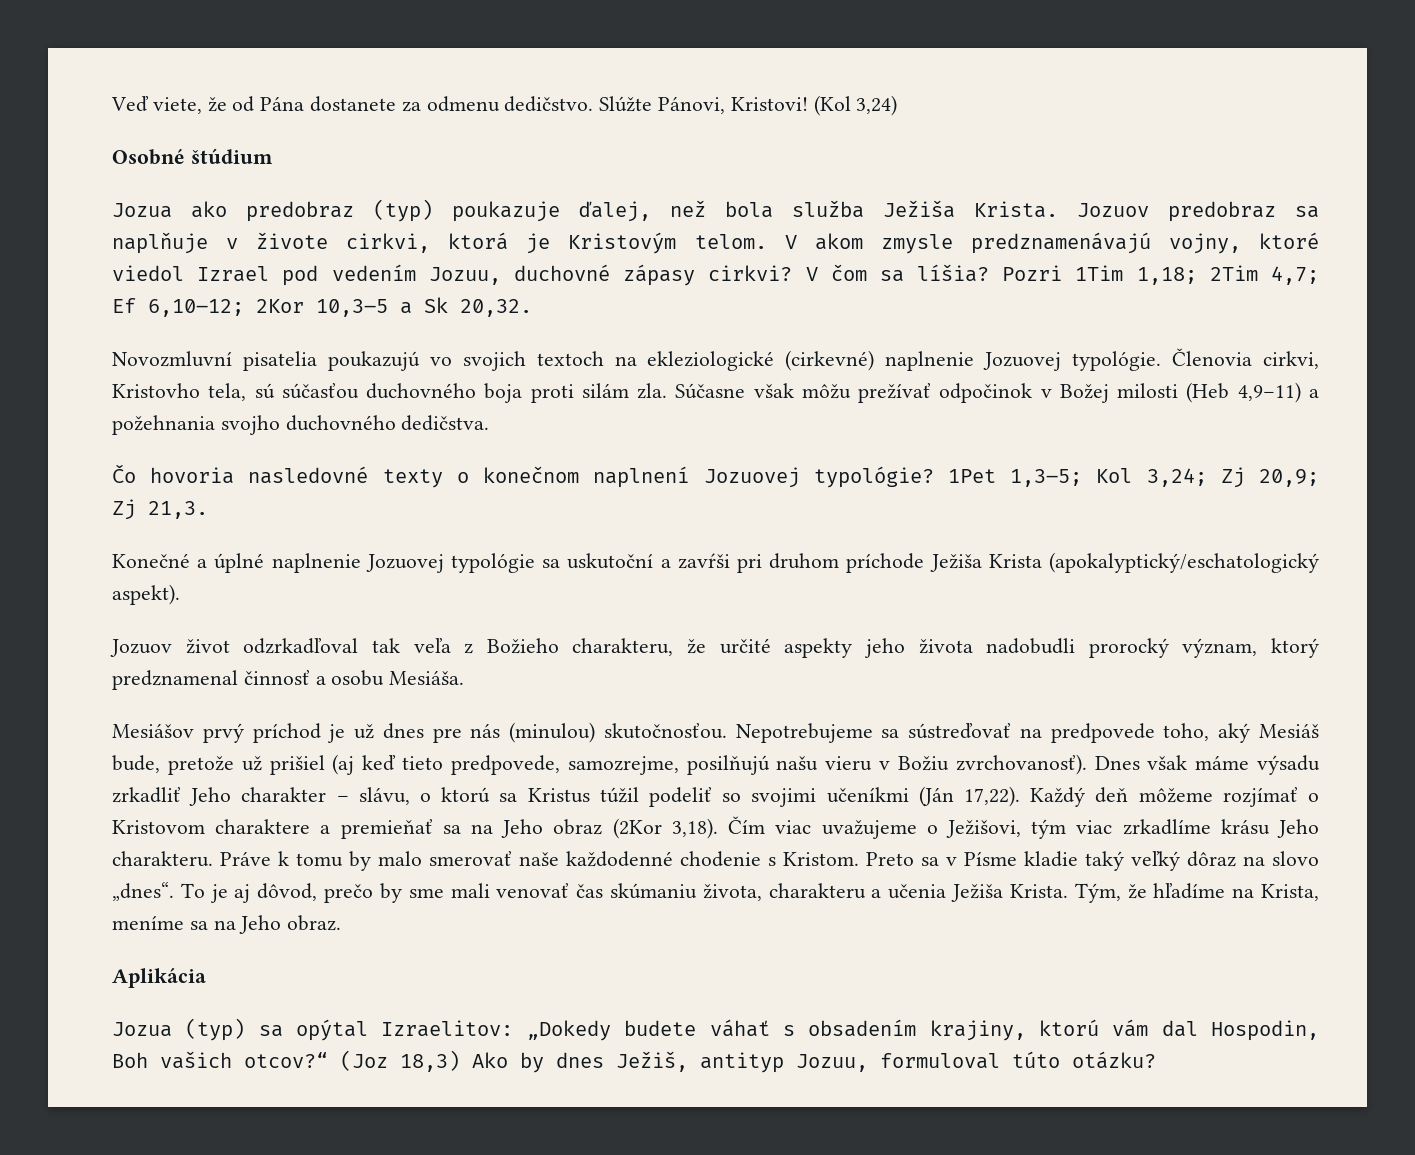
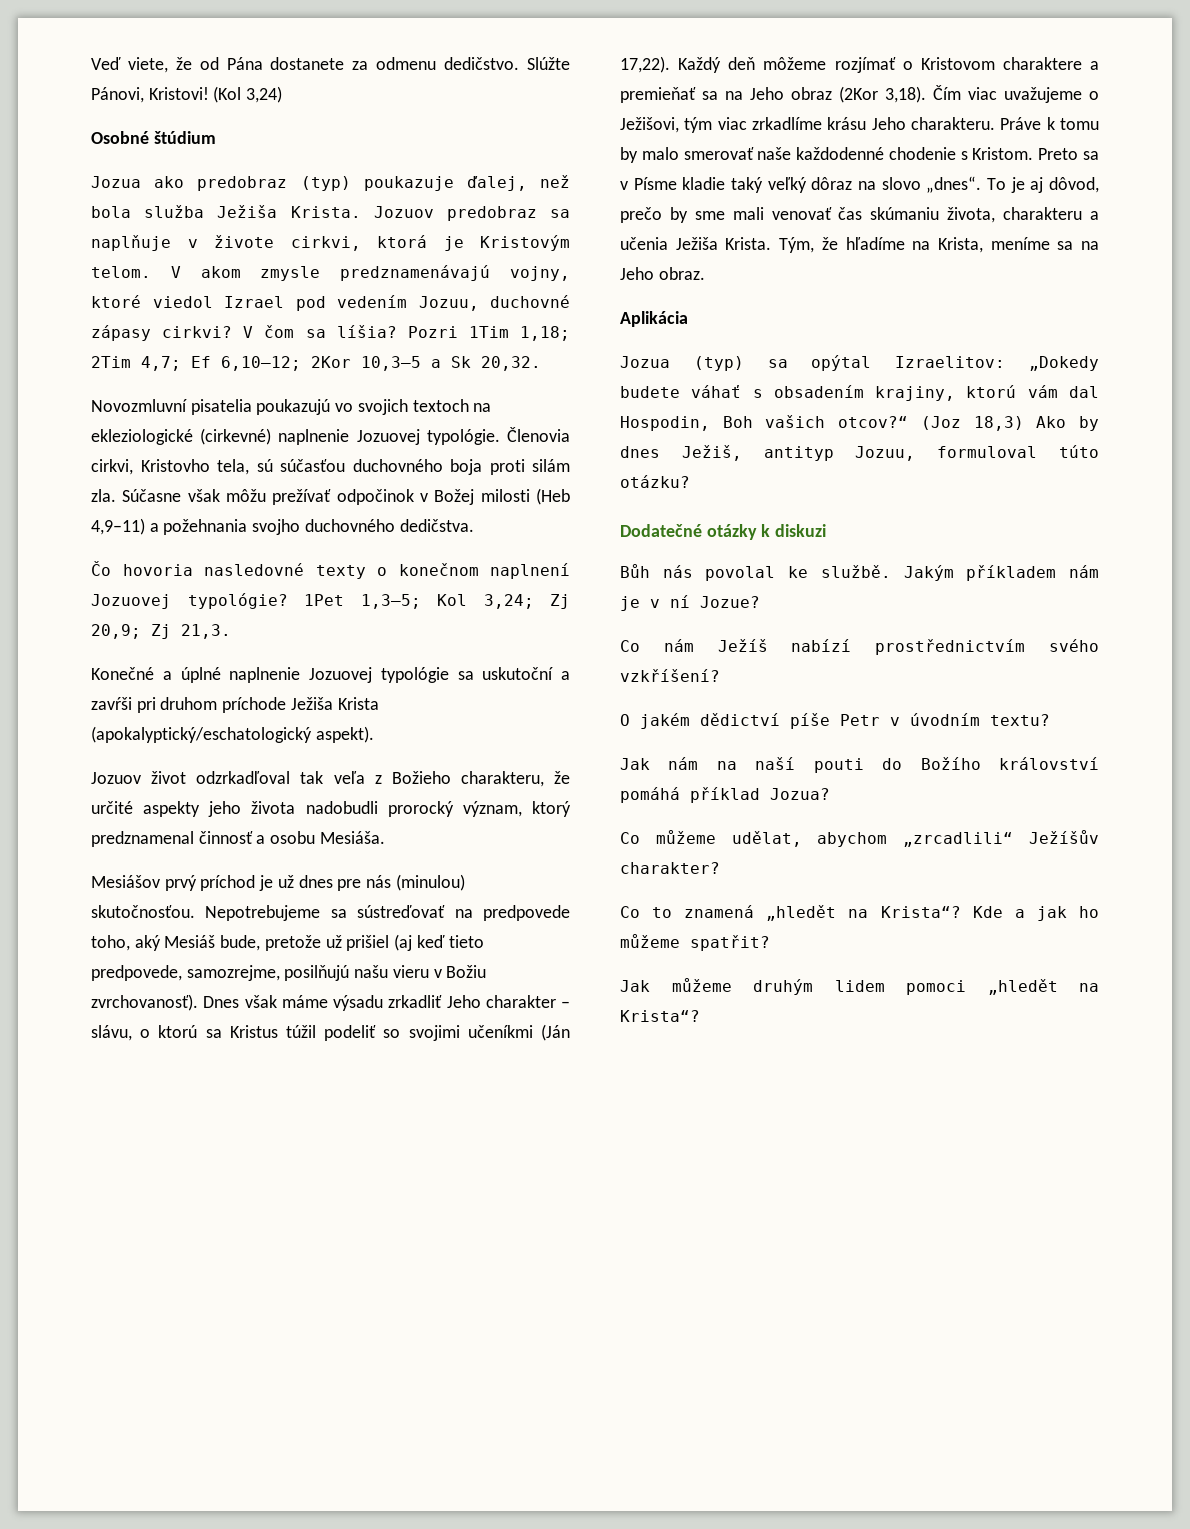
+ Dodatečné otázky k diskuzi
+ Bůh nás povolal ke službě. Jakým příkladem nám je v ní Jozue?
+ Co nám Ježíš nabízí prostřednictvím svého vzkříšení?
+ O jakém dědictví píše Petr v úvodním textu?
+ Jak nám na naší pouti do Božího království pomáhá příklad Jozua?
+ Co můžeme udělat, abychom „zrcadlili“ Ježíšův charakter?
+ Co to znamená „hledět na Krista“? Kde a jak ho můžeme spatřit?
+ Jak můžeme druhým lidem pomoci „hledět na Krista“?

